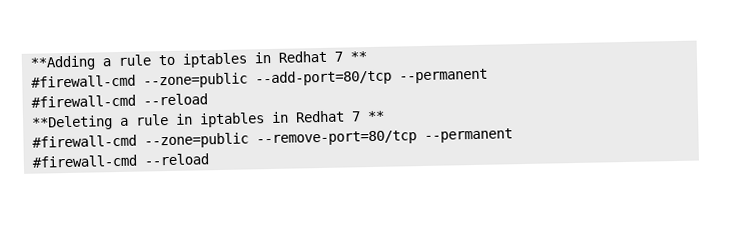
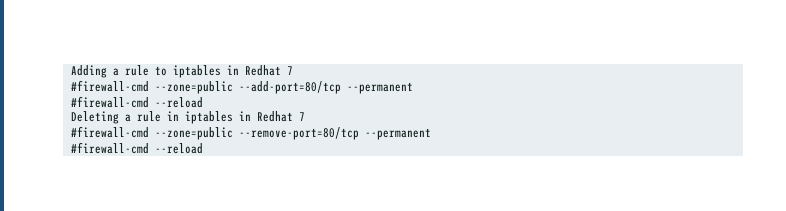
- **Adding a rule to iptables in Redhat 7 **
+ Adding a rule to iptables in Redhat 7
- **Deleting a rule in iptables in Redhat 7 **
+ Deleting a rule in iptables in Redhat 7

